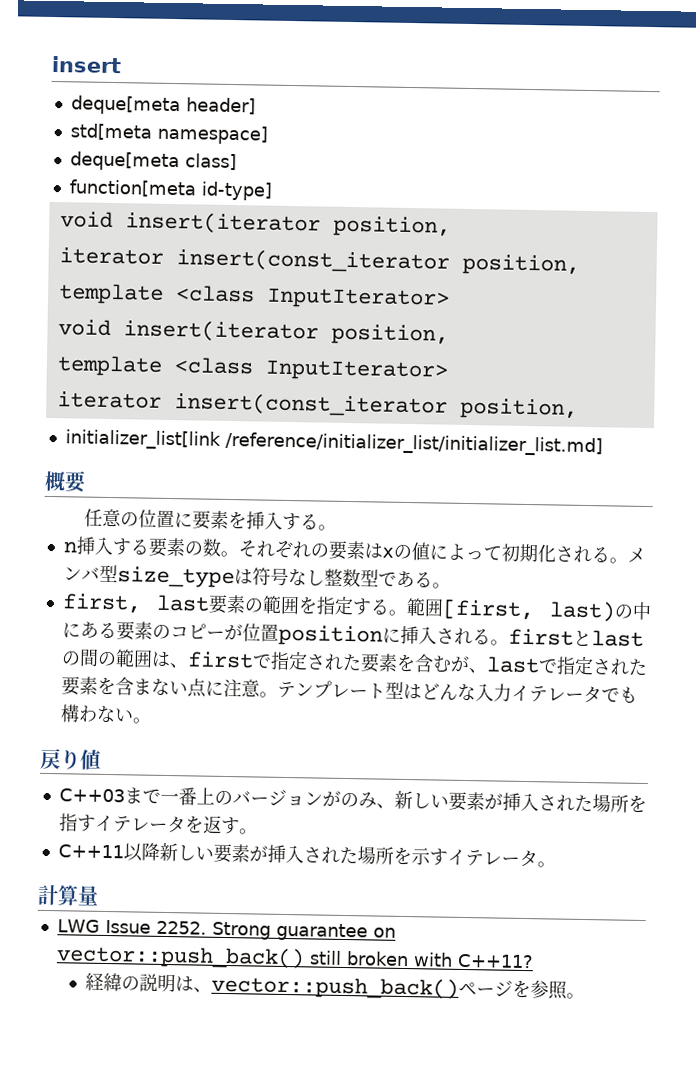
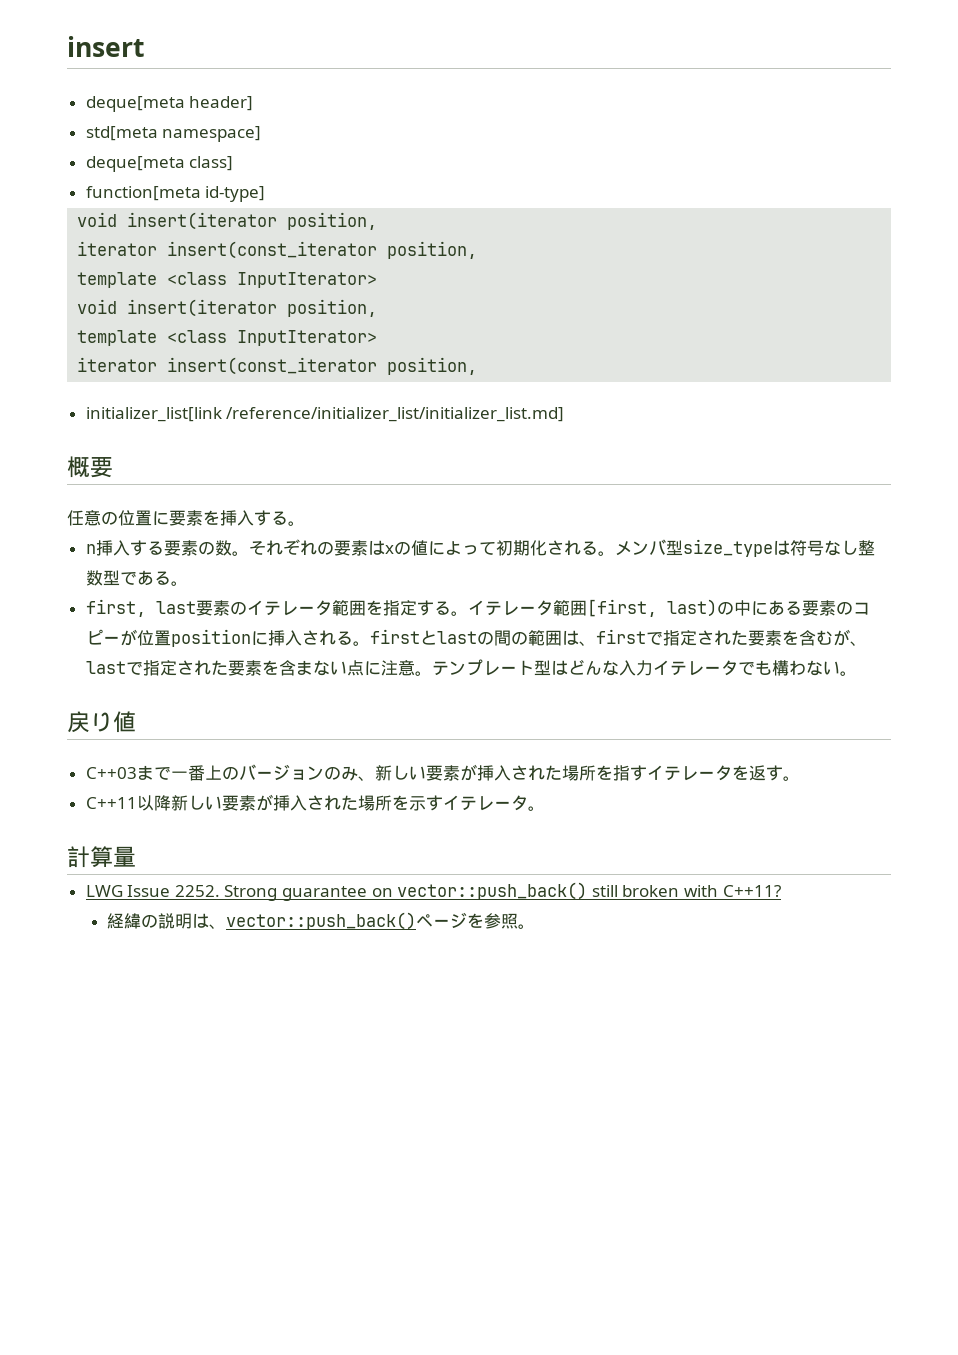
- first, last要素の範囲を指定する。
+ first, last要素のイテレータ範囲を指定する。
- 範囲[first, last)の中にある要素のコピーが位置positionに挿入される。firstとlastの間の範囲は、firstで指定された要素を含むが、lastで指定された要素を含まない点に注意。
+ イテレータ範囲[first, last)の中にある要素のコピーが位置positionに挿入される。firstとlastの間の範囲は、firstで指定された要素を含むが、lastで指定された要素を含まない点に注意。
- C++03まで一番上のバージョンがのみ、新しい要素が挿入された場所を指すイテレータを返す。
+ C++03まで一番上のバージョンのみ、新しい要素が挿入された場所を指すイテレータを返す。

